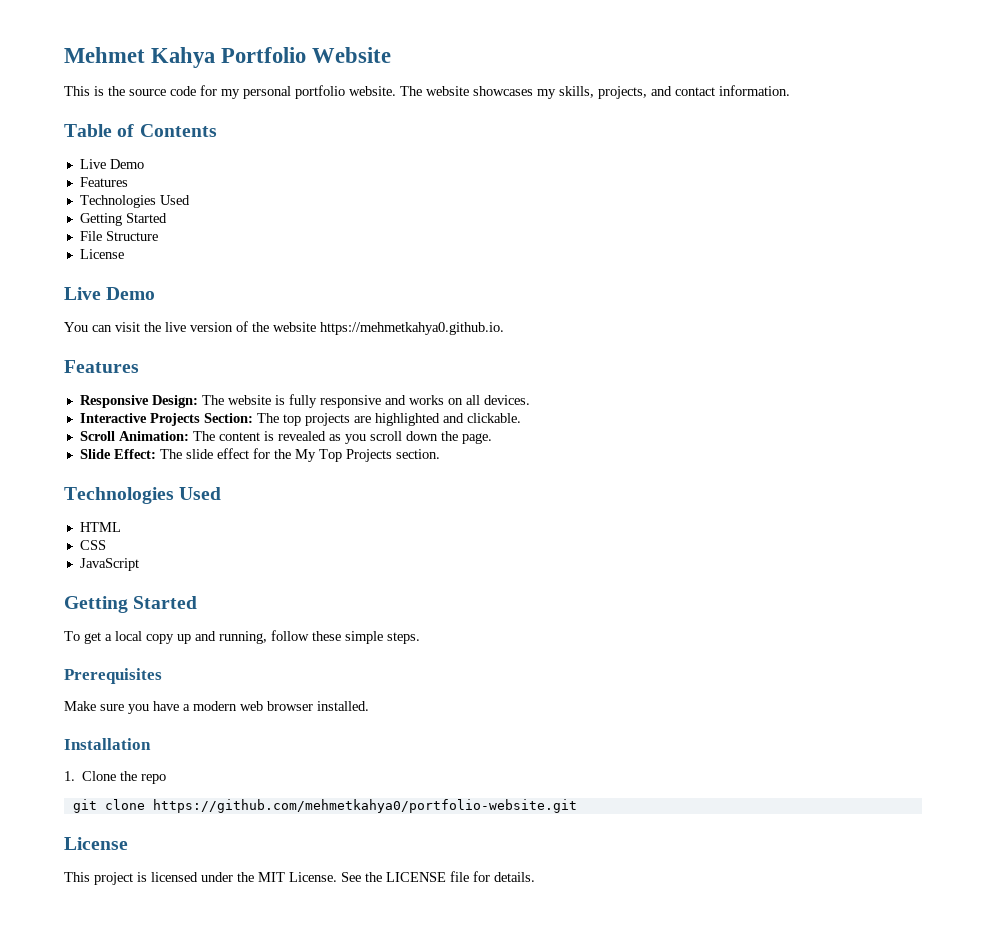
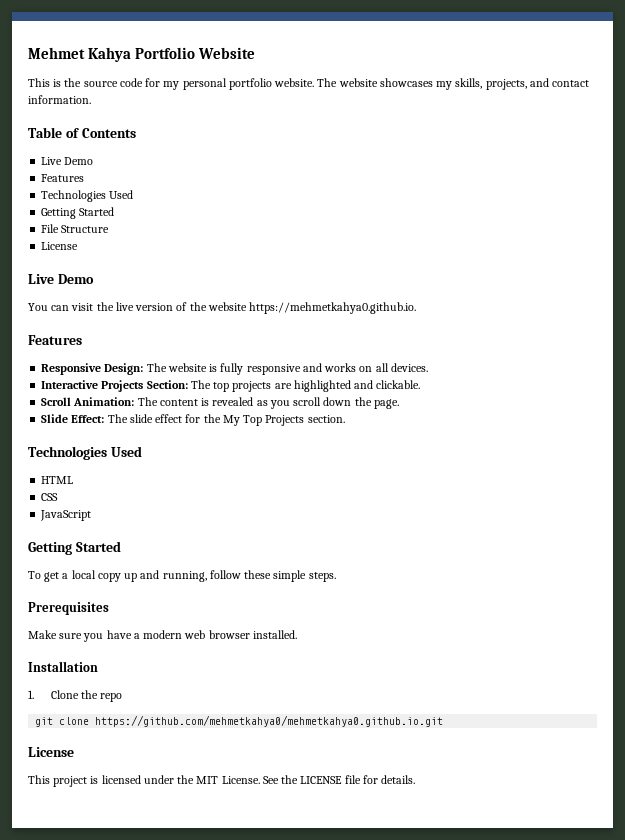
- git clone https://github.com/mehmetkahya0/portfolio-website.git
+ git clone https://github.com/mehmetkahya0/mehmetkahya0.github.io.git

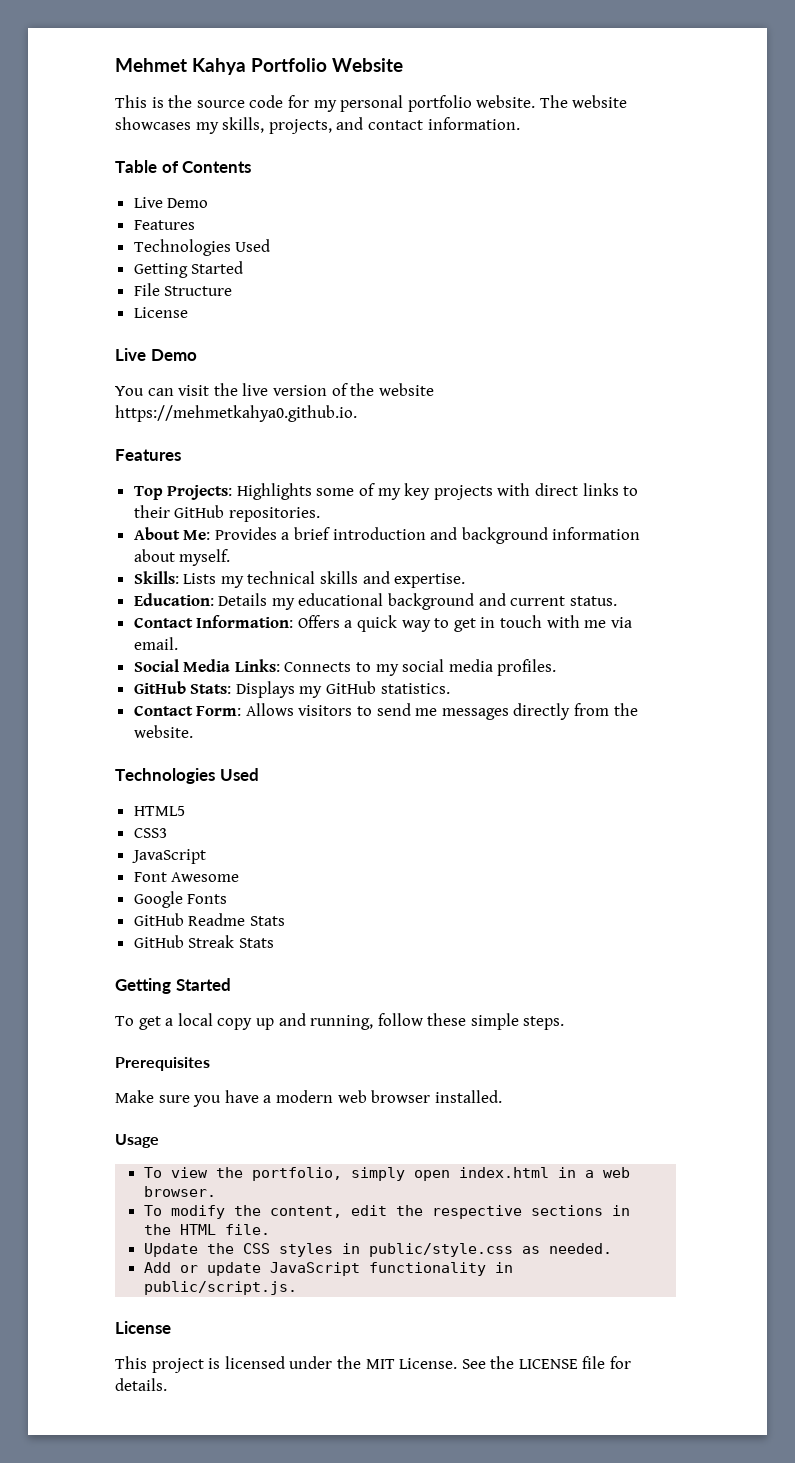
- Responsive Design: The website is fully responsive and works on all devices.
- Interactive Projects Section: The top projects are highlighted and clickable.
- Scroll Animation: The content is revealed as you scroll down the page.
- Slide Effect: The slide effect for the My Top Projects section.
+ Top Projects: Highlights some of my key projects with direct links to their GitHub repositories.
+ About Me: Provides a brief introduction and background information about myself.
+ Skills: Lists my technical skills and expertise.
+ Education: Details my educational background and current status.
+ Contact Information: Offers a quick way to get in touch with me via email.
+ Social Media Links: Connects to my social media profiles.
+ GitHub Stats: Displays my GitHub statistics.
+ Contact Form: Allows visitors to send me messages directly from the website.
  Technologies Used
- HTML
- CSS
+ HTML5
+ CSS3
  JavaScript
+ Font Awesome
+ Google Fonts
+ GitHub Readme Stats
+ GitHub Streak Stats
- Installation
- 1. Clone the repo
- git clone https://github.com/mehmetkahya0/mehmetkahya0.github.io.git
+ Usage
+ To view the portfolio, simply open index.html in a web browser.
+ To modify the content, edit the respective sections in the HTML file.
+ Update the CSS styles in public/style.css as needed.
+ Add or update JavaScript functionality in public/script.js.

